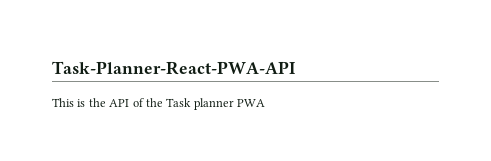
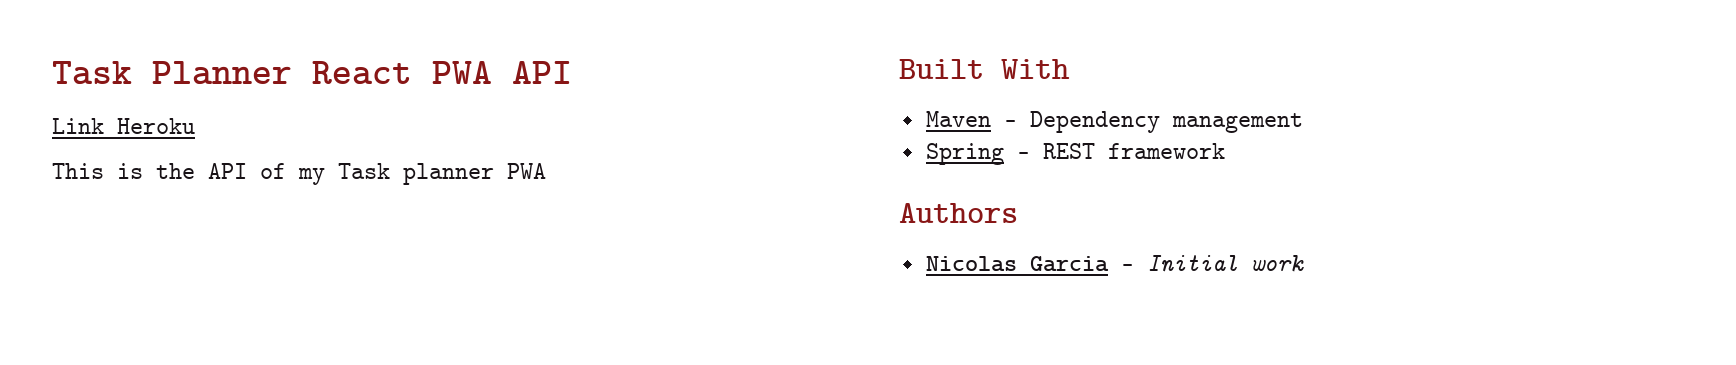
- Task-Planner-React-PWA-API
+ Task Planner React PWA API
+ Link Heroku
- This is the API of the Task planner PWA
+ This is the API of my Task planner PWA
+ Built With
+ Maven - Dependency management
+ Spring - REST framework
+ Authors
+ Nicolas Garcia - Initial work

